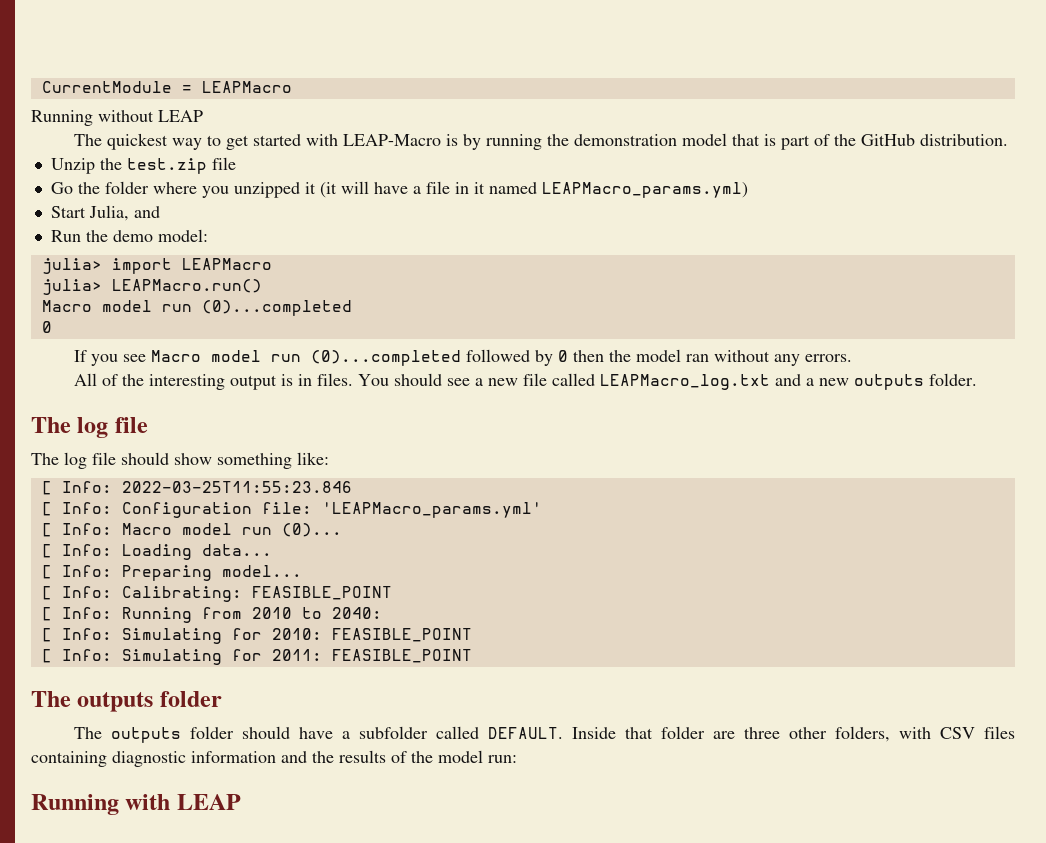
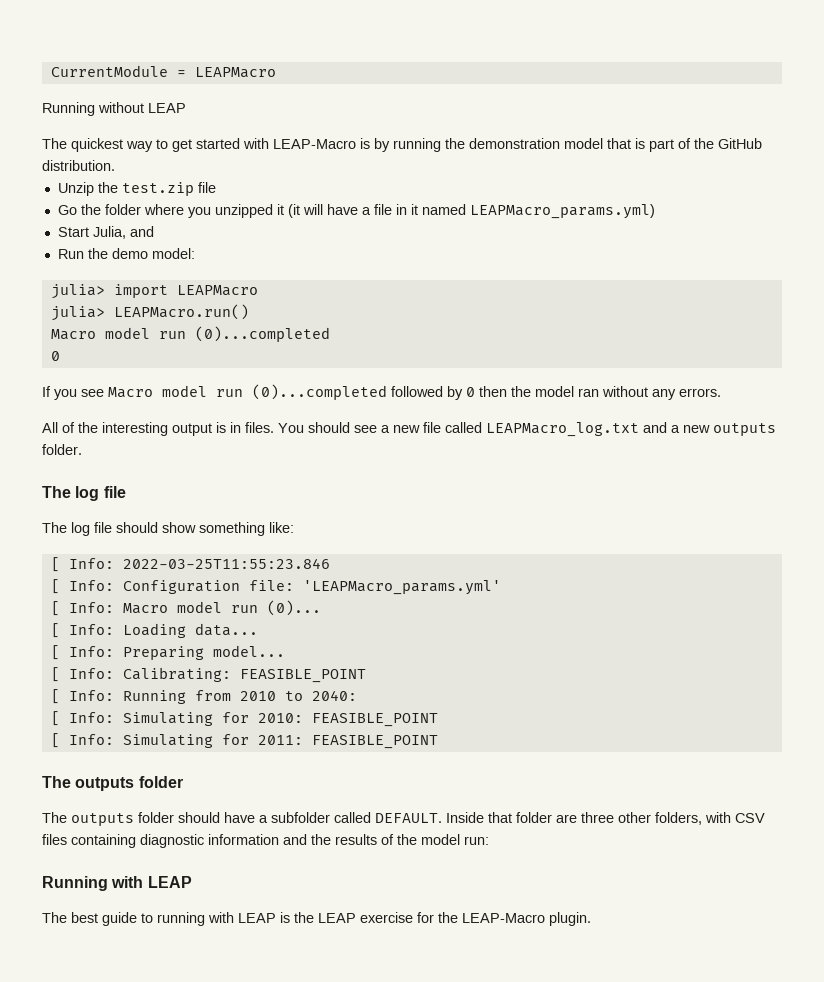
+ The best guide to running with LEAP is the LEAP exercise for the LEAP-Macro plugin.

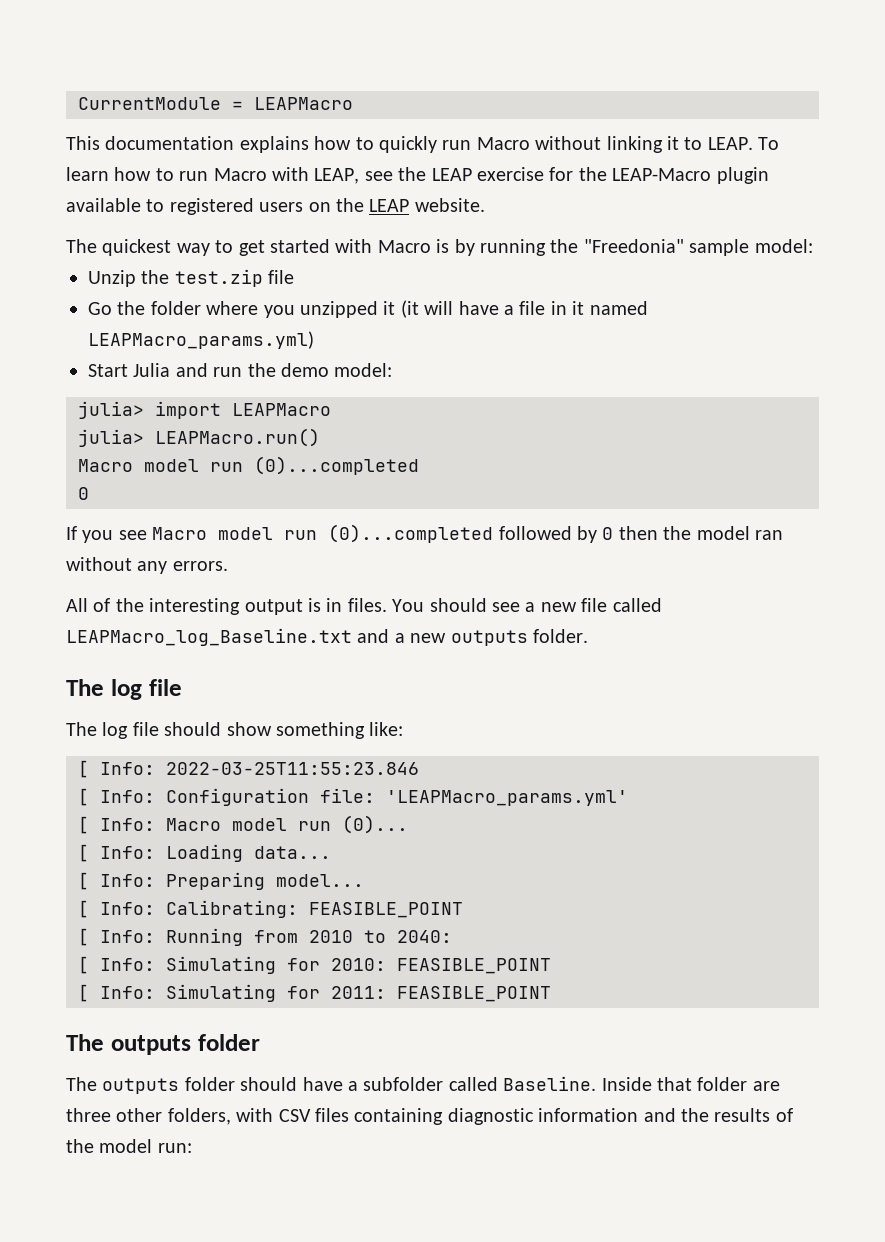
- Running without LEAP
+ This documentation explains how to quickly run Macro without linking it to LEAP. To learn how to run Macro with LEAP, see the LEAP exercise for the LEAP-Macro plugin available to registered users on the LEAP website.
- The quickest way to get started with LEAP-Macro is by running the demonstration model that is part of the GitHub distribution.
+ The quickest way to get started with Macro is by running the "Freedonia" sample model:
- Start Julia, and
- Run the demo model:
+ Start Julia and run the demo model:
- You should see a new file called LEAPMacro_log.txt and a new outputs folder.
+ You should see a new file called LEAPMacro_log_Baseline.txt and a new outputs folder.
- The outputs folder should have a subfolder called DEFAULT.
+ The outputs folder should have a subfolder called Baseline.
- Running with LEAP
- The best guide to running with LEAP is the LEAP exercise for the LEAP-Macro plugin.

